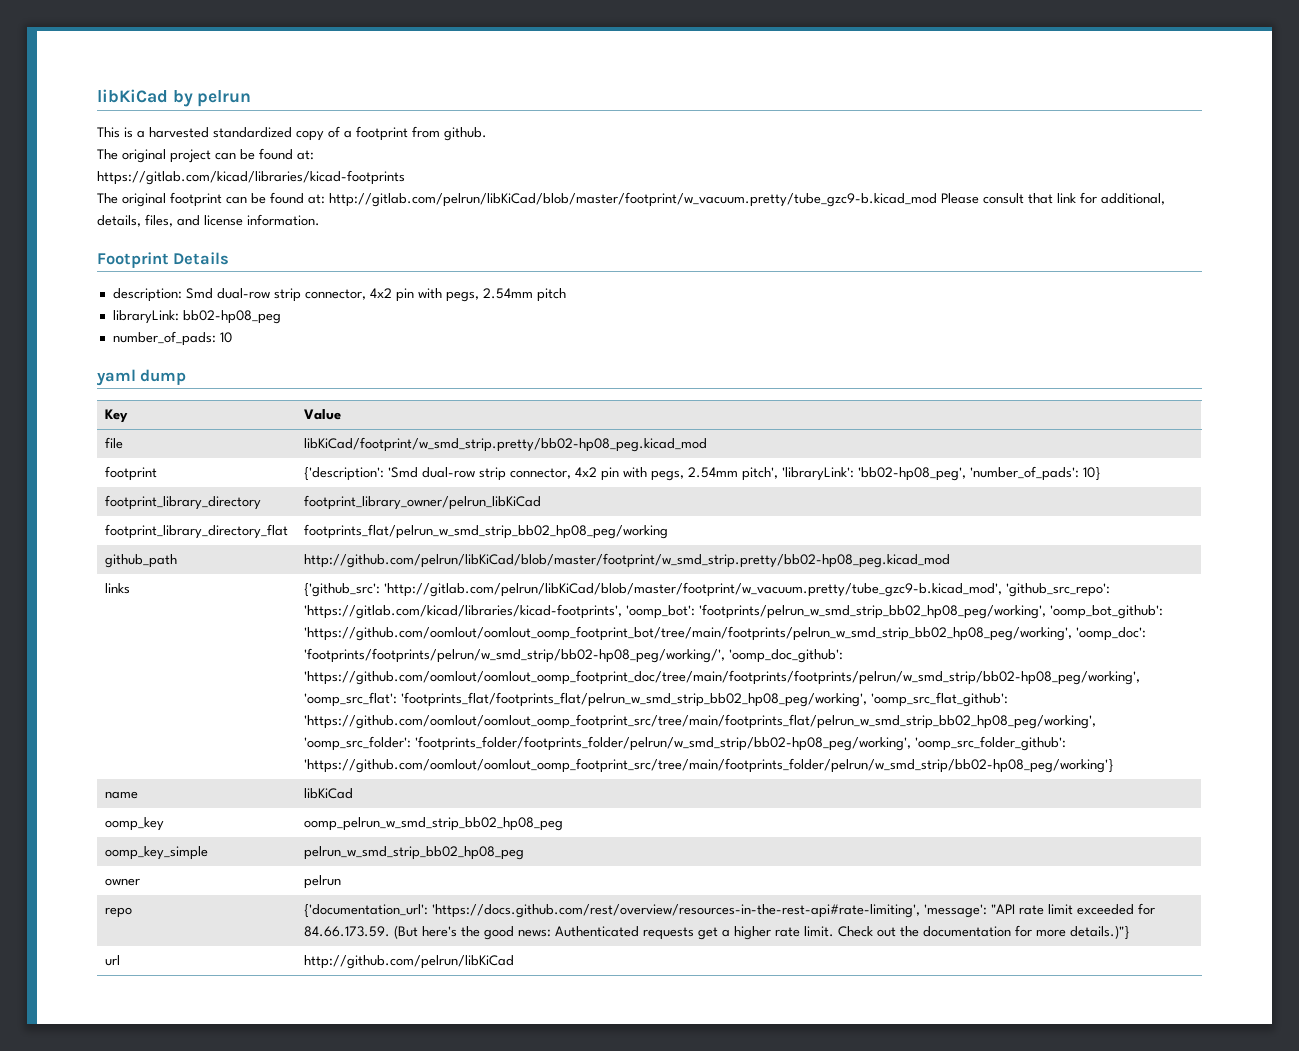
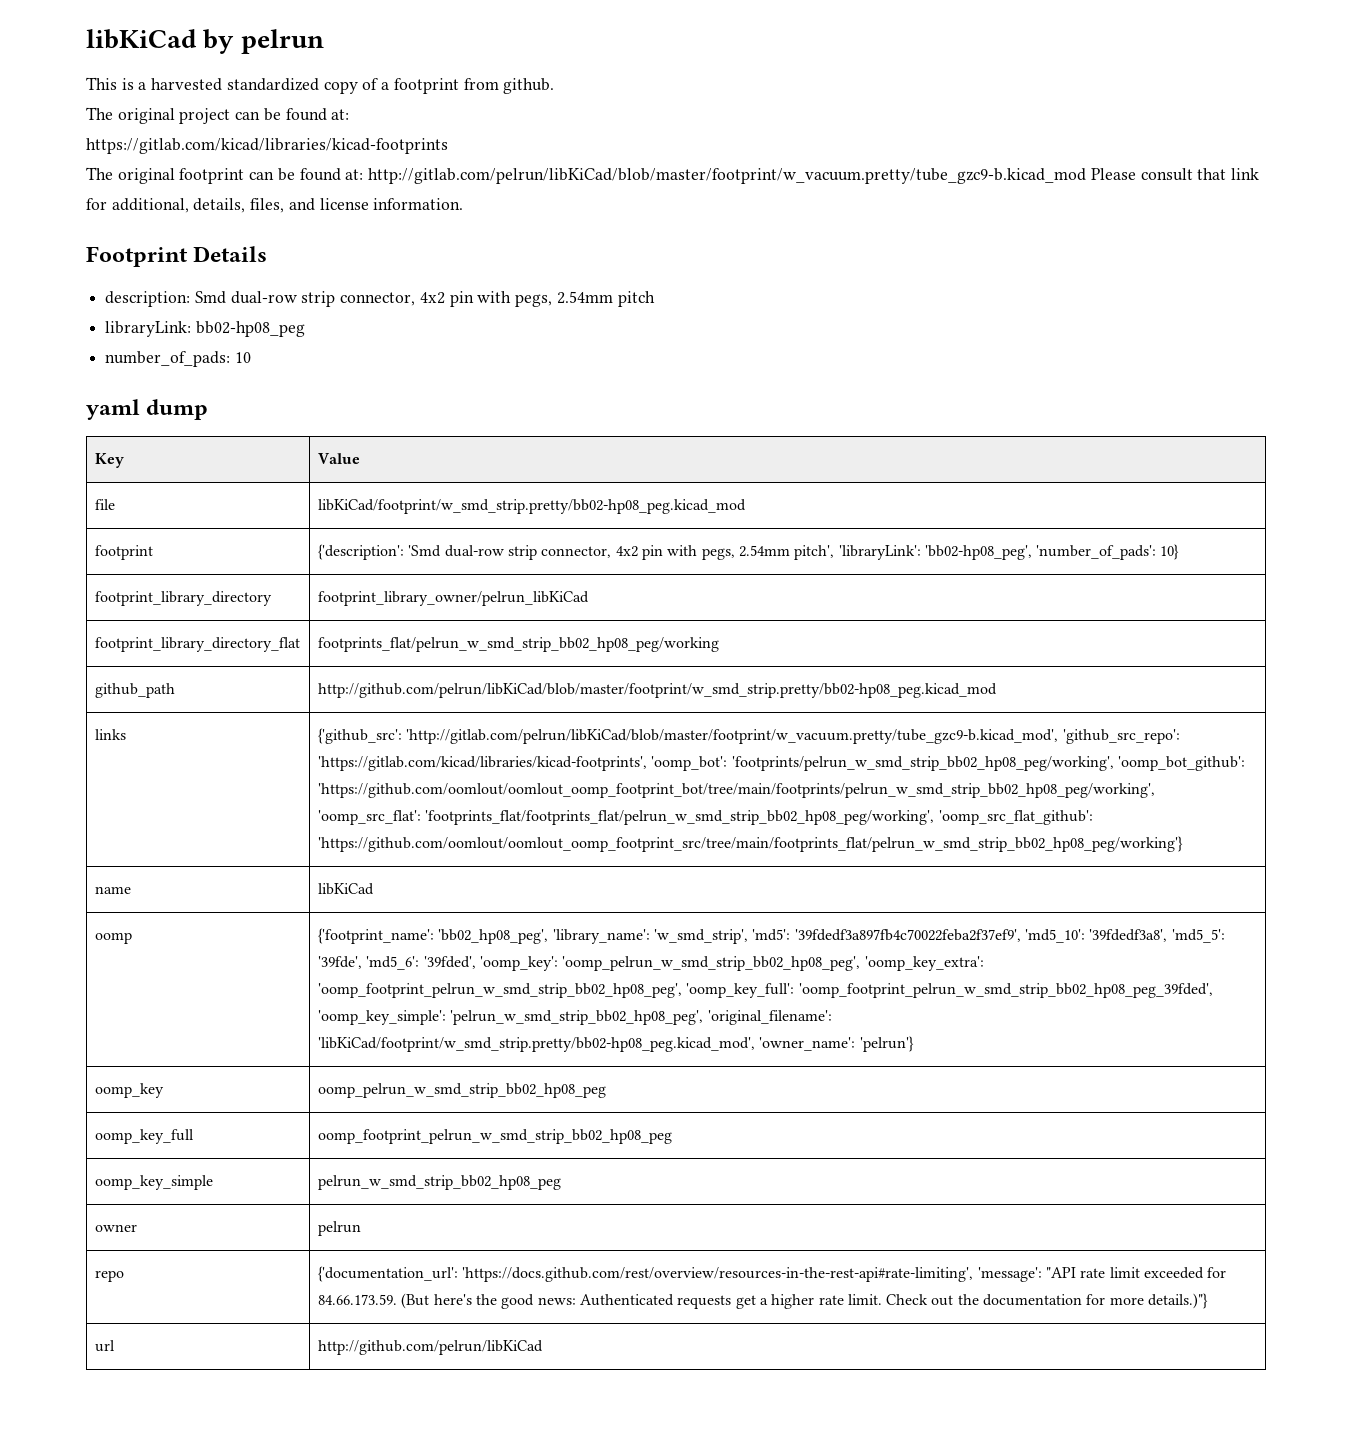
- links | {'github_src': 'http://gitlab.com/pelrun/libKiCad/blob/master/footprint/w_vacuum.pretty/tube_gzc9-b.kicad_mod', 'github_src_repo': 'https://gitlab.com/kicad/libraries/kicad-footprints', 'oomp_bot': 'footprints/pelrun_w_smd_strip_bb02_hp08_peg/working', 'oomp_bot_github': 'https://github.com/oomlout/oomlout_oomp_footprint_bot/tree/main/footprints/pelrun_w_smd_strip_bb02_hp08_peg/working', 'oomp_doc': 'footprints/footprints/pelrun/w_smd_strip/bb02-hp08_peg/working/', 'oomp_doc_github': 'https://github.com/oomlout/oomlout_oomp_footprint_doc/tree/main/footprints/footprints/pelrun/w_smd_strip/bb02-hp08_peg/working', 'oomp_src_flat': 'footprints_flat/footprints_flat/pelrun_w_smd_strip_bb02_hp08_peg/working', 'oomp_src_flat_github': 'https://github.com/oomlout/oomlout_oomp_footprint_src/tree/main/footprints_flat/pelrun_w_smd_strip_bb02_hp08_peg/working', 'oomp_src_folder': 'footprints_folder/footprints_folder/pelrun/w_smd_strip/bb02-hp08_peg/working', 'oomp_src_folder_github': 'https://github.com/oomlout/oomlout_oomp_footprint_src/tree/main/footprints_folder/pelrun/w_smd_strip/bb02-hp08_peg/working'}
+ links | {'github_src': 'http://gitlab.com/pelrun/libKiCad/blob/master/footprint/w_vacuum.pretty/tube_gzc9-b.kicad_mod', 'github_src_repo': 'https://gitlab.com/kicad/libraries/kicad-footprints', 'oomp_bot': 'footprints/pelrun_w_smd_strip_bb02_hp08_peg/working', 'oomp_bot_github': 'https://github.com/oomlout/oomlout_oomp_footprint_bot/tree/main/footprints/pelrun_w_smd_strip_bb02_hp08_peg/working', 'oomp_src_flat': 'footprints_flat/footprints_flat/pelrun_w_smd_strip_bb02_hp08_peg/working', 'oomp_src_flat_github': 'https://github.com/oomlout/oomlout_oomp_footprint_src/tree/main/footprints_flat/pelrun_w_smd_strip_bb02_hp08_peg/working'}
  name | libKiCad
+ oomp | {'footprint_name': 'bb02_hp08_peg', 'library_name': 'w_smd_strip', 'md5': '39fdedf3a897fb4c70022feba2f37ef9', 'md5_10': '39fdedf3a8', 'md5_5': '39fde', 'md5_6': '39fded', 'oomp_key': 'oomp_pelrun_w_smd_strip_bb02_hp08_peg', 'oomp_key_extra': 'oomp_footprint_pelrun_w_smd_strip_bb02_hp08_peg', 'oomp_key_full': 'oomp_footprint_pelrun_w_smd_strip_bb02_hp08_peg_39fded', 'oomp_key_simple': 'pelrun_w_smd_strip_bb02_hp08_peg', 'original_filename': 'libKiCad/footprint/w_smd_strip.pretty/bb02-hp08_peg.kicad_mod', 'owner_name': 'pelrun'}
+ oomp_key_full | oomp_footprint_pelrun_w_smd_strip_bb02_hp08_peg

